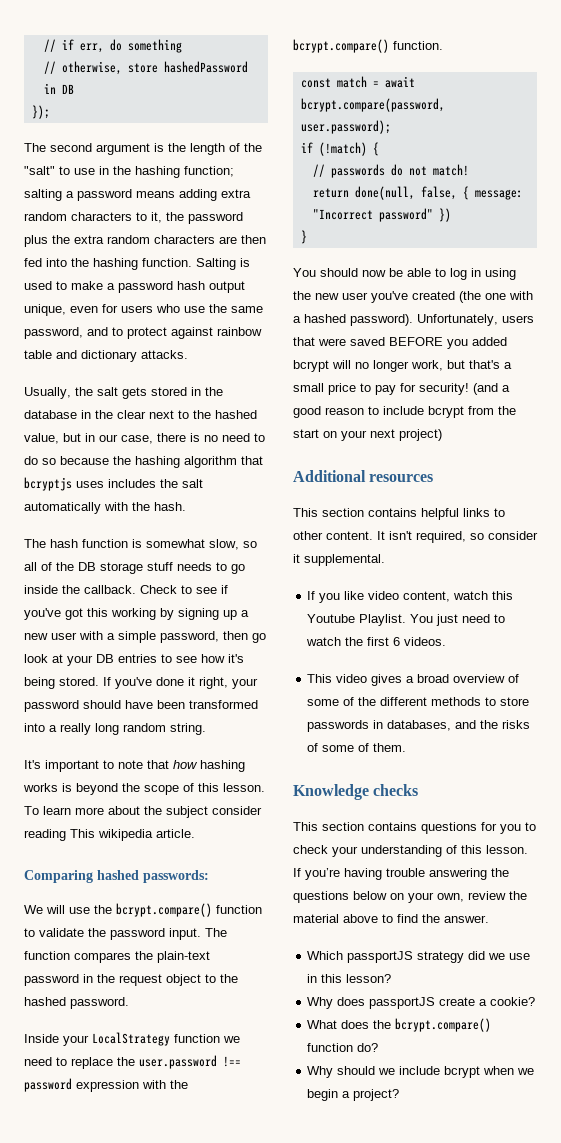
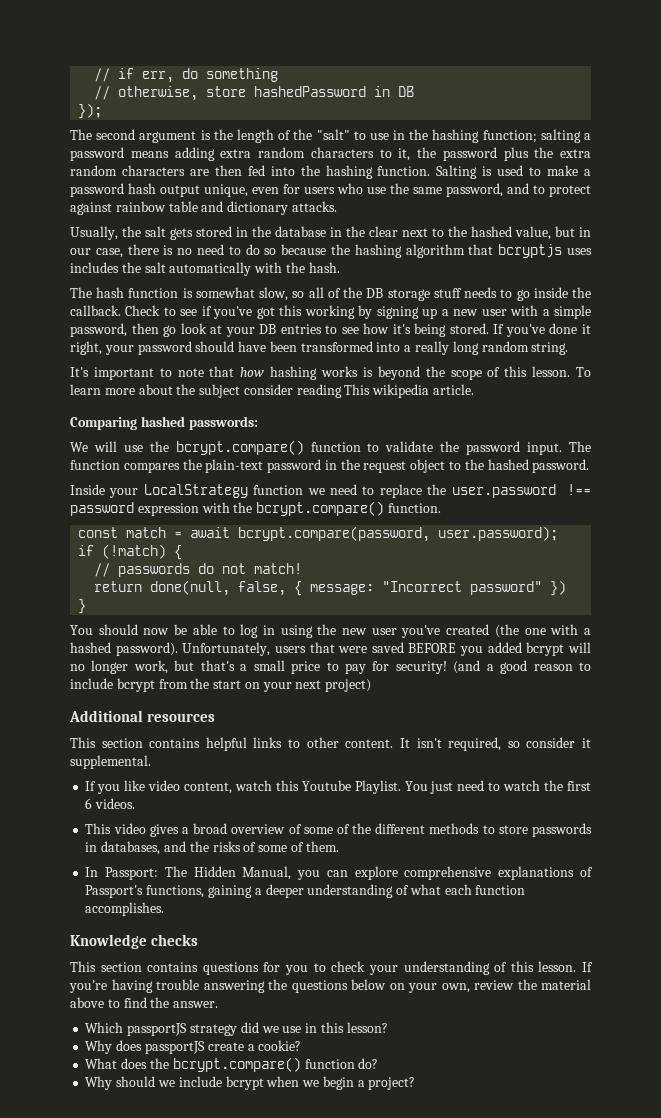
+ In Passport: The Hidden Manual, you can explore comprehensive explanations of Passport's functions, gaining a deeper understanding of what each function accomplishes.

